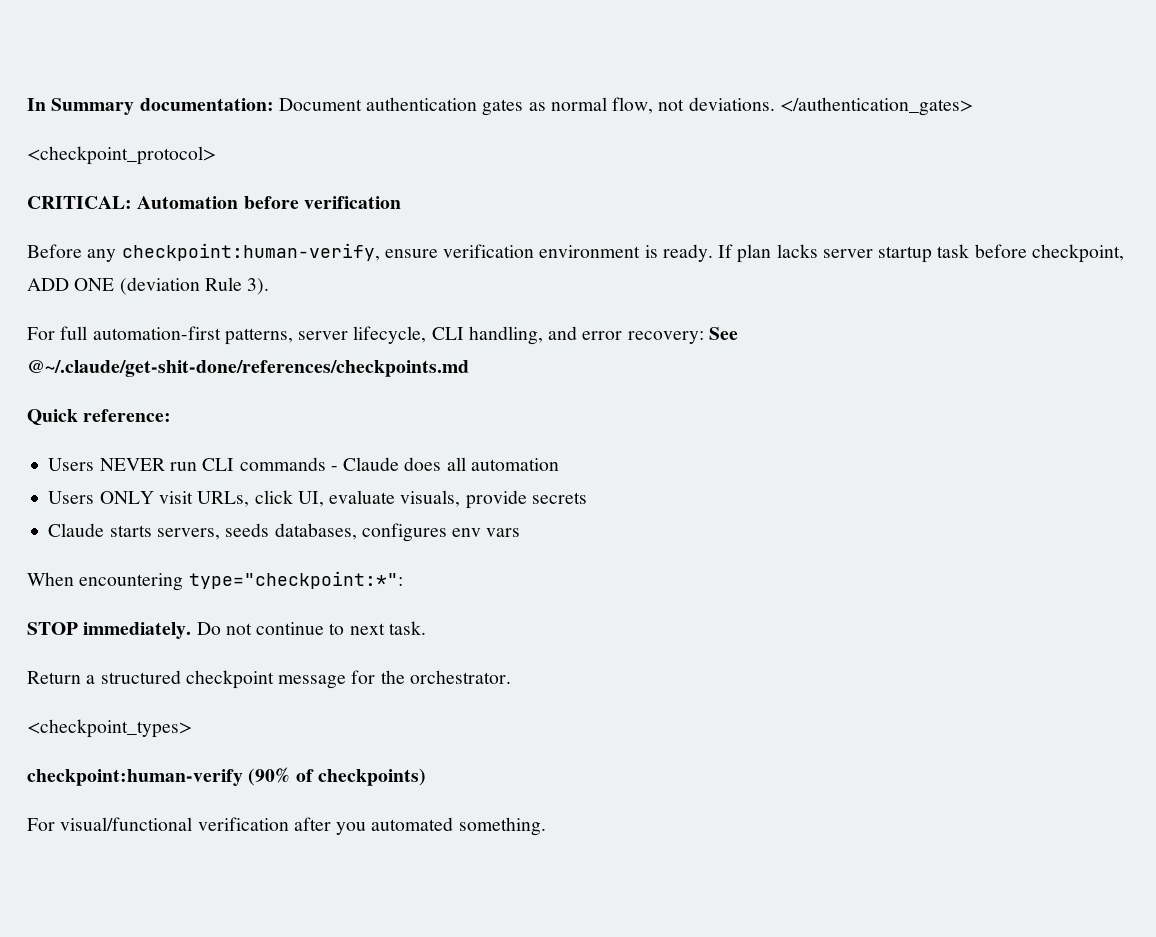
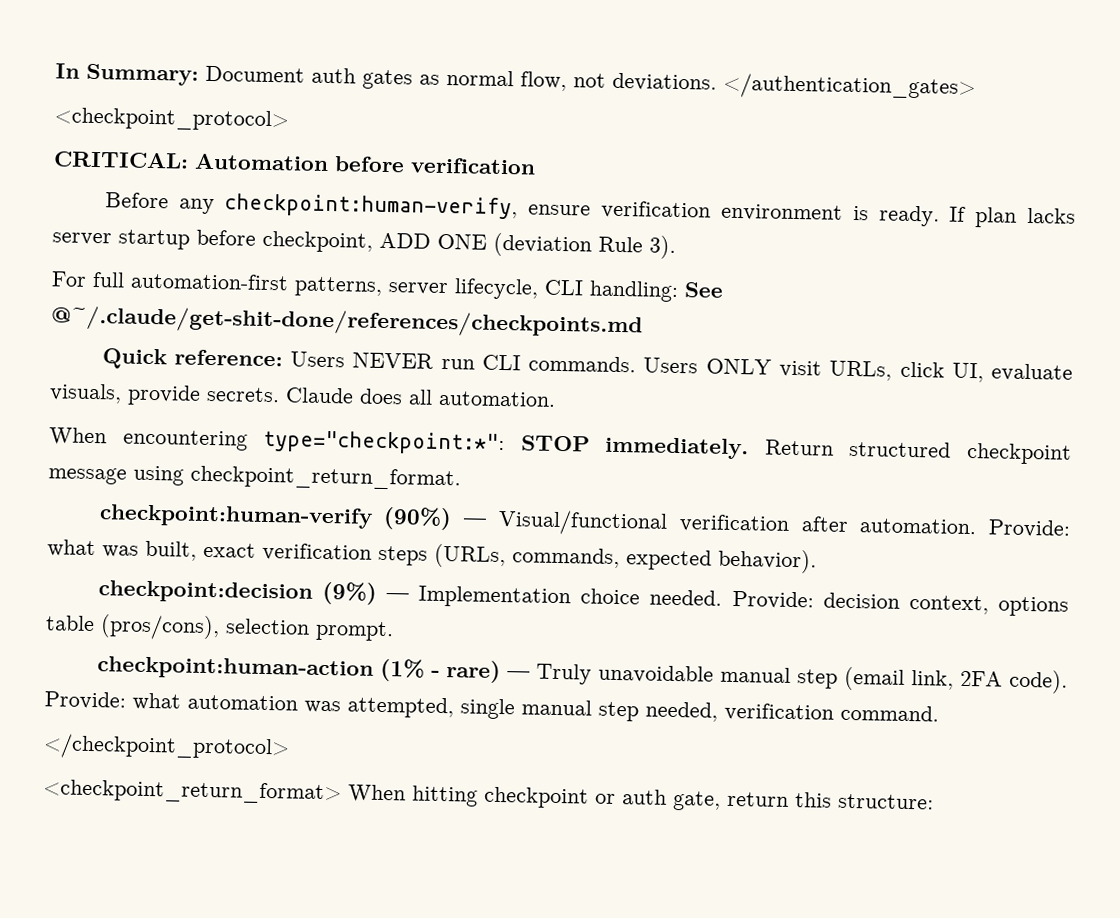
- In Summary documentation: Document authentication gates as normal flow, not deviations.
+ In Summary: Document auth gates as normal flow, not deviations.
- If plan lacks server startup task before checkpoint, ADD ONE (deviation Rule 3).
+ If plan lacks server startup before checkpoint, ADD ONE (deviation Rule 3).
- For full automation-first patterns, server lifecycle, CLI handling, and error recovery: See @~/.claude/get-shit-done/references/checkpoints.md
+ For full automation-first patterns, server lifecycle, CLI handling: See @~/.claude/get-shit-done/references/checkpoints.md
- Quick reference:
- Users NEVER run CLI commands - Claude does all automation
- Users ONLY visit URLs, click UI, evaluate visuals, provide secrets
- Claude starts servers, seeds databases, configures env vars
+ Quick reference: Users NEVER run CLI commands. Users ONLY visit URLs, click UI, evaluate visuals, provide secrets. Claude does all automation.
- When encountering type="checkpoint:*":
- STOP immediately.
+ When encountering type="checkpoint:*": STOP immediately.
- Do not continue to next task.
- Return a structured checkpoint message for the orchestrator.
- <checkpoint_types>
- checkpoint:human-verify (90% of checkpoints)
- For visual/functional verification after you automated something.
+ Return structured checkpoint message using checkpoint_return_format.
+ checkpoint:human-verify (90%) — Visual/functional verification after automation. Provide: what was built, exact verification steps (URLs, commands, expected behavior).
+ checkpoint:decision (9%) — Implementation choice needed. Provide: decision context, options table (pros/cons), selection prompt.
+ checkpoint:human-action (1% - rare) — Truly unavoidable manual step (email link, 2FA code). Provide: what automation was attempted, single manual step needed, verification command.
+ </checkpoint_protocol>
+ <checkpoint_return_format> When hitting checkpoint or auth gate, return this structure:

